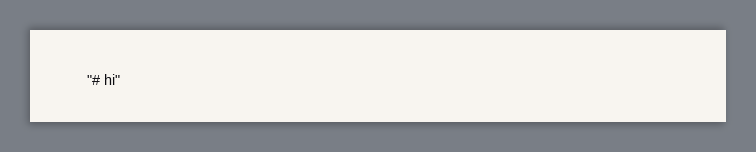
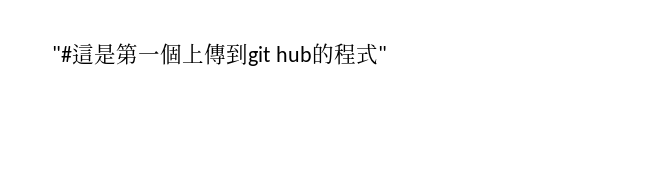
- "# hi"
+ "#這是第一個上傳到git hub的程式"

